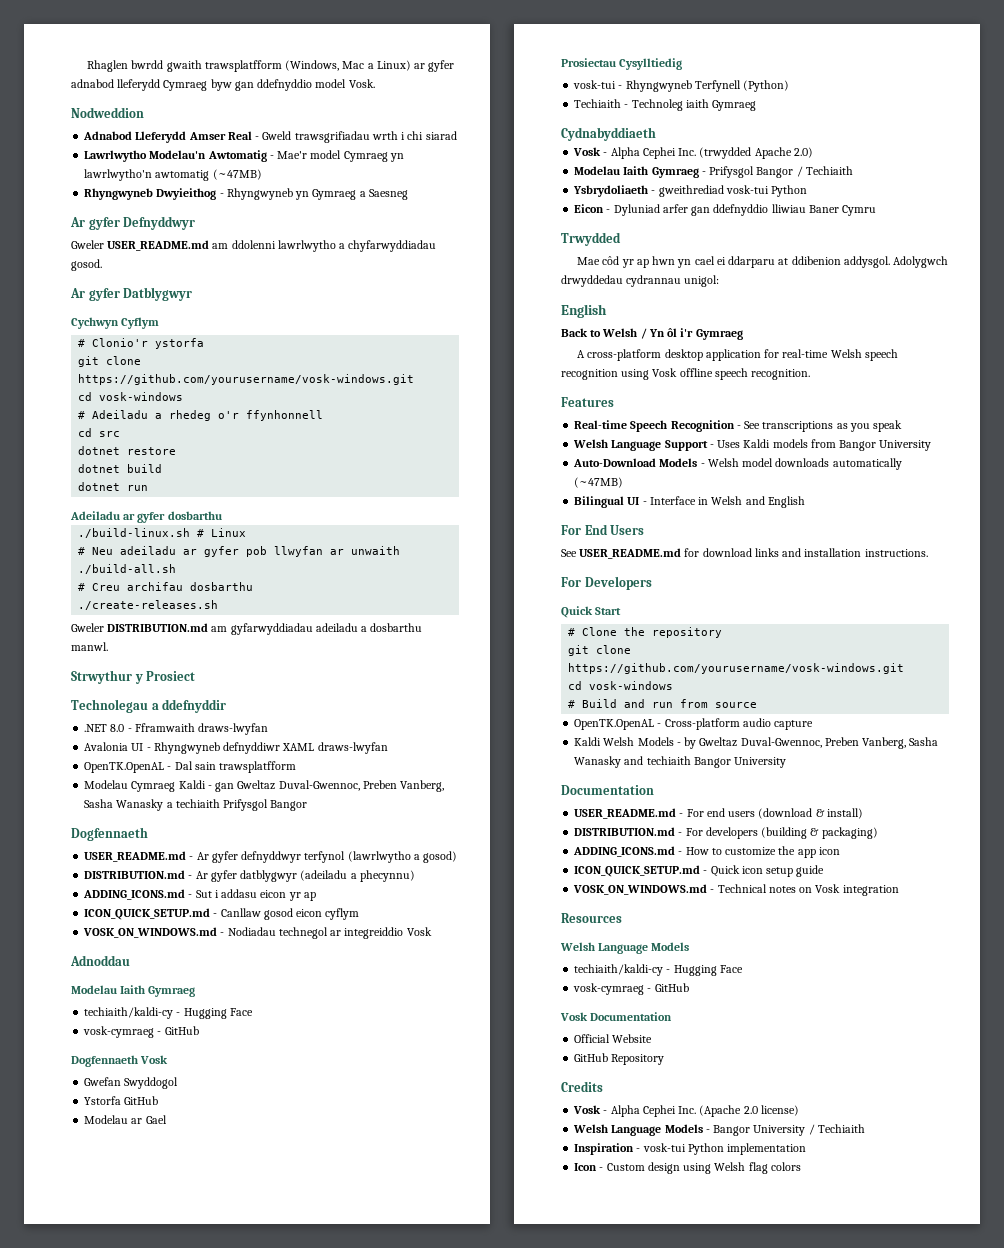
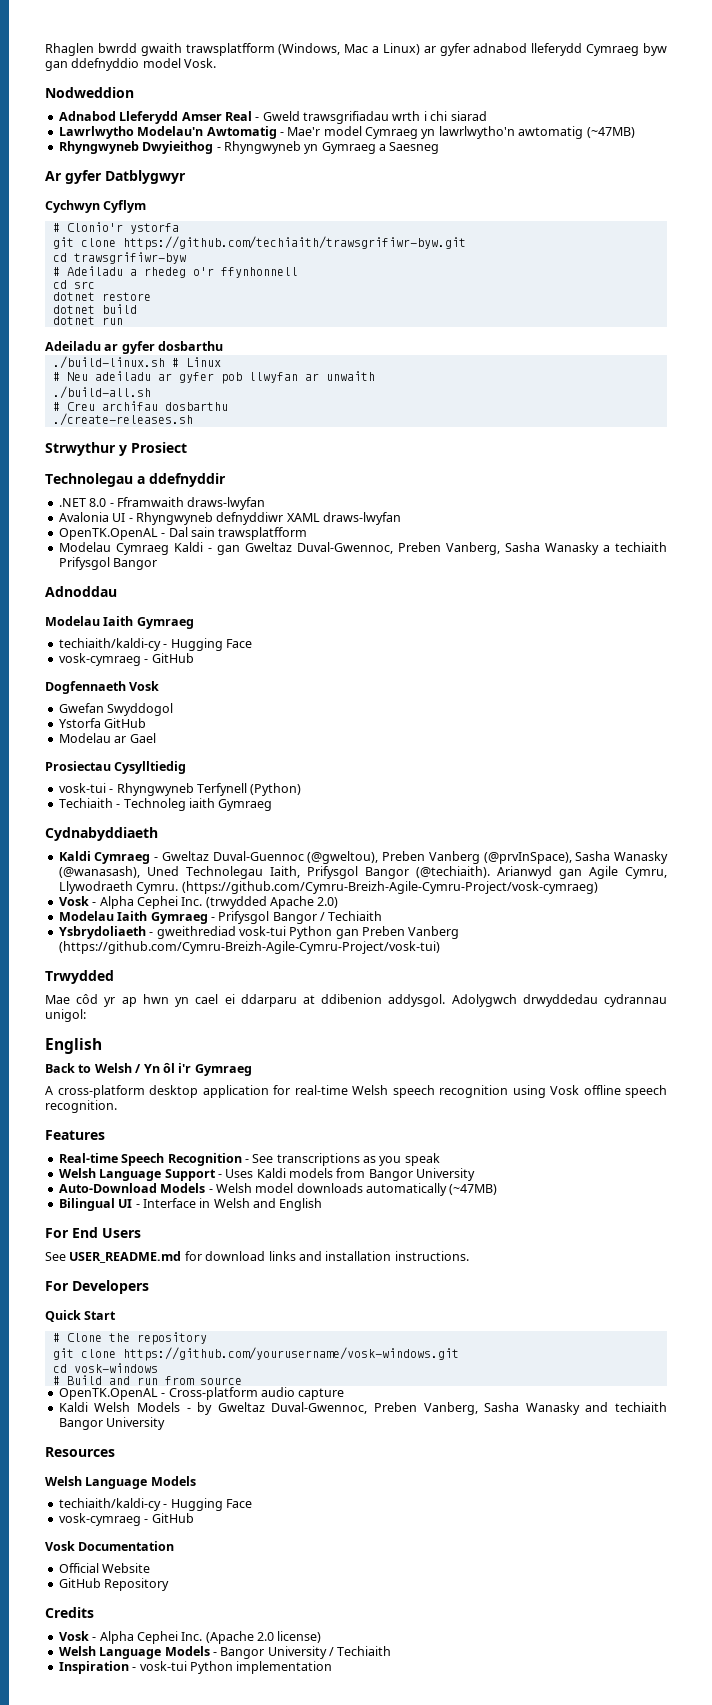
- Ar gyfer Defnyddwyr
- Gweler USER_README.md am ddolenni lawrlwytho a chyfarwyddiadau gosod.
  # Clonio'r ystorfa
- git clone https://github.com/yourusername/vosk-windows.git
- cd vosk-windows
+ git clone https://github.com/techiaith/trawsgrifiwr-byw.git
+ cd trawsgrifiwr-byw
- Gweler DISTRIBUTION.md am gyfarwyddiadau adeiladu a dosbarthu manwl.
  Modelau Cymraeg Kaldi - gan Gweltaz Duval-Gwennoc, Preben Vanberg, Sasha Wanasky a techiaith Prifysgol Bangor
- Dogfennaeth
- USER_README.md - Ar gyfer defnyddwyr terfynol (lawrlwytho a gosod)
- DISTRIBUTION.md - Ar gyfer datblygwyr (adeiladu a phecynnu)
- ADDING_ICONS.md - Sut i addasu eicon yr ap
- ICON_QUICK_SETUP.md - Canllaw gosod eicon cyflym
- VOSK_ON_WINDOWS.md - Nodiadau technegol ar integreiddio Vosk
+ Kaldi Cymraeg - Gweltaz Duval-Guennoc (@gweltou), Preben Vanberg (@prvInSpace), Sasha Wanasky (@wanasash), Uned Technolegau Iaith, Prifysgol Bangor (@techiaith). Arianwyd gan Agile Cymru, Llywodraeth Cymru. (https://github.com/Cymru-Breizh-Agile-Cymru-Project/vosk-cymraeg)
- Ysbrydoliaeth - gweithrediad vosk-tui Python
- Eicon - Dyluniad arfer gan ddefnyddio lliwiau Baner Cymru
+ Ysbrydoliaeth - gweithrediad vosk-tui Python gan Preben Vanberg (https://github.com/Cymru-Breizh-Agile-Cymru-Project/vosk-tui)
  Kaldi Welsh Models - by Gweltaz Duval-Gwennoc, Preben Vanberg, Sasha Wanasky and techiaith Bangor University
- Documentation
- USER_README.md - For end users (download & install)
- DISTRIBUTION.md - For developers (building & packaging)
- ADDING_ICONS.md - How to customize the app icon
- ICON_QUICK_SETUP.md - Quick icon setup guide
- VOSK_ON_WINDOWS.md - Technical notes on Vosk integration
- Icon - Custom design using Welsh flag colors

